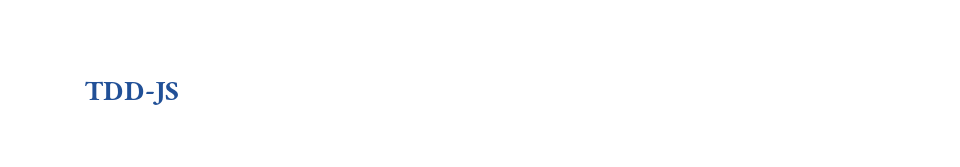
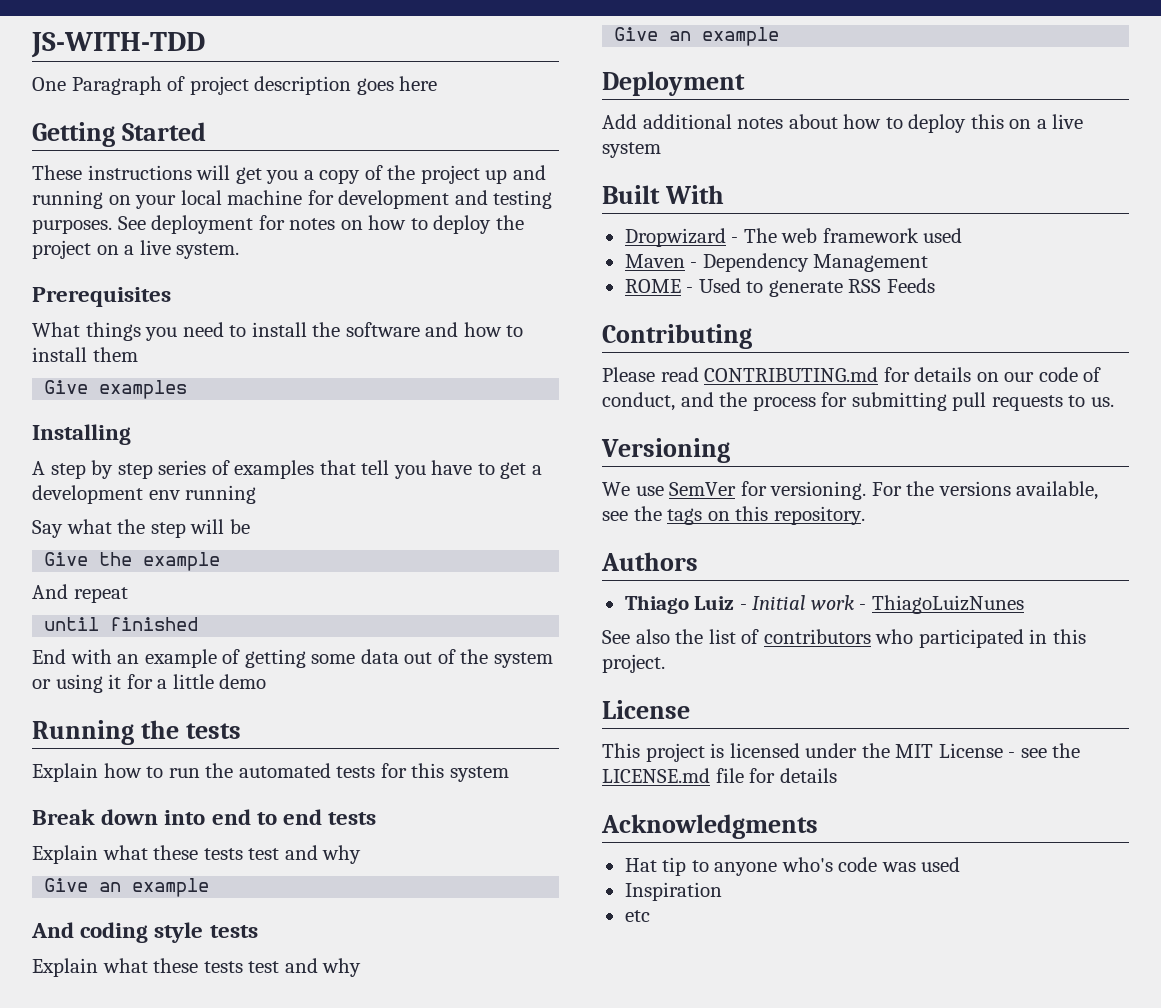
- TDD-JS
+ JS-WITH-TDD
+ One Paragraph of project description goes here
+ Getting Started
+ These instructions will get you a copy of the project up and running on your local machine for development and testing purposes. See deployment for notes on how to deploy the project on a live system.
+ Prerequisites
+ What things you need to install the software and how to install them
+ Give examples
+ Installing
+ A step by step series of examples that tell you have to get a development env running
+ Say what the step will be
+ Give the example
+ And repeat
+ until finished
+ End with an example of getting some data out of the system or using it for a little demo
+ Running the tests
+ Explain how to run the automated tests for this system
+ Break down into end to end tests
+ Explain what these tests test and why
+ Give an example
+ And coding style tests
+ Explain what these tests test and why
+ Give an example
+ Deployment
+ Add additional notes about how to deploy this on a live system
+ Built With
+ Dropwizard - The web framework used
+ Maven - Dependency Management
+ ROME - Used to generate RSS Feeds
+ Contributing
+ Please read CONTRIBUTING.md for details on our code of conduct, and the process for submitting pull requests to us.
+ Versioning
+ We use SemVer for versioning. For the versions available, see the tags on this repository.
+ Authors
+ Thiago Luiz - Initial work - ThiagoLuizNunes
+ See also the list of contributors who participated in this project.
+ License
+ This project is licensed under the MIT License - see the LICENSE.md file for details
+ Acknowledgments
+ Hat tip to anyone who's code was used
+ Inspiration
+ etc

